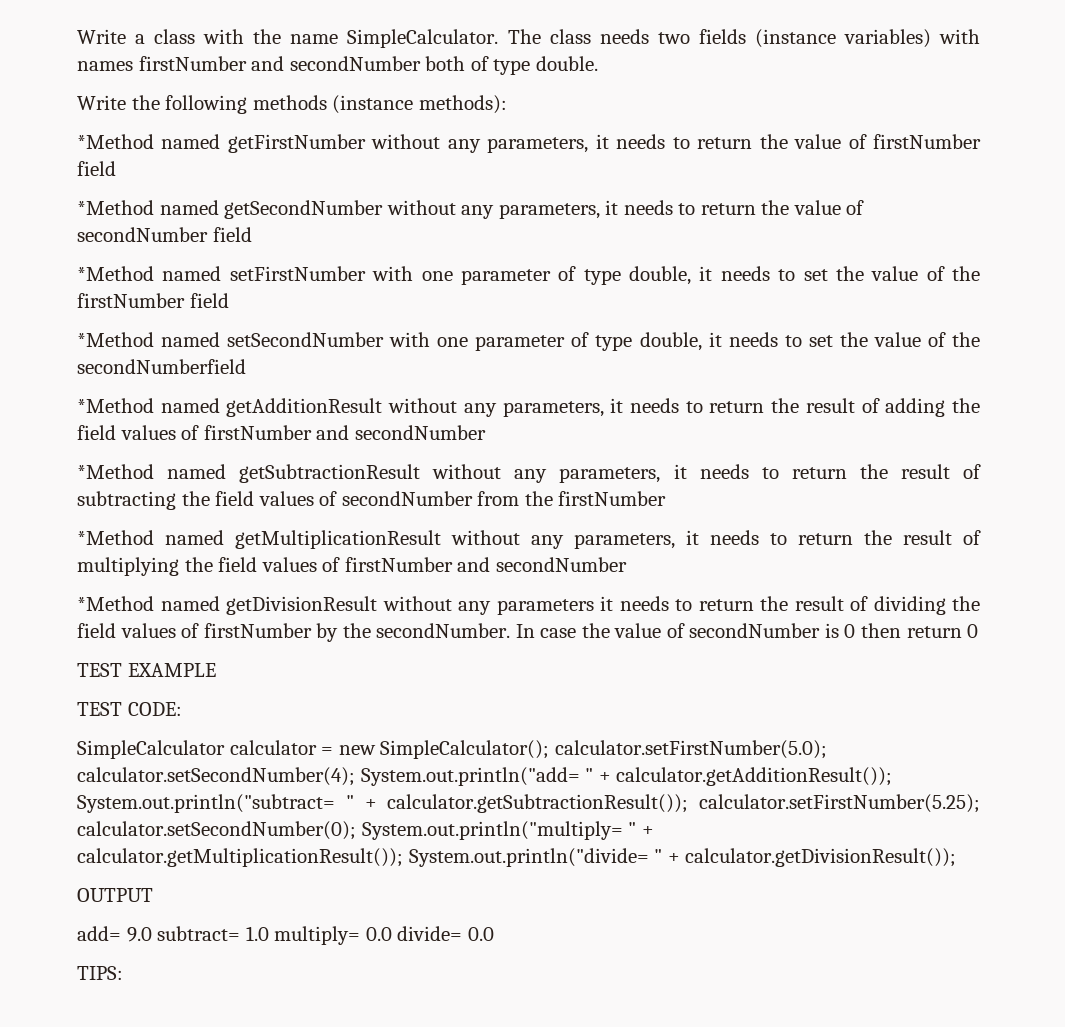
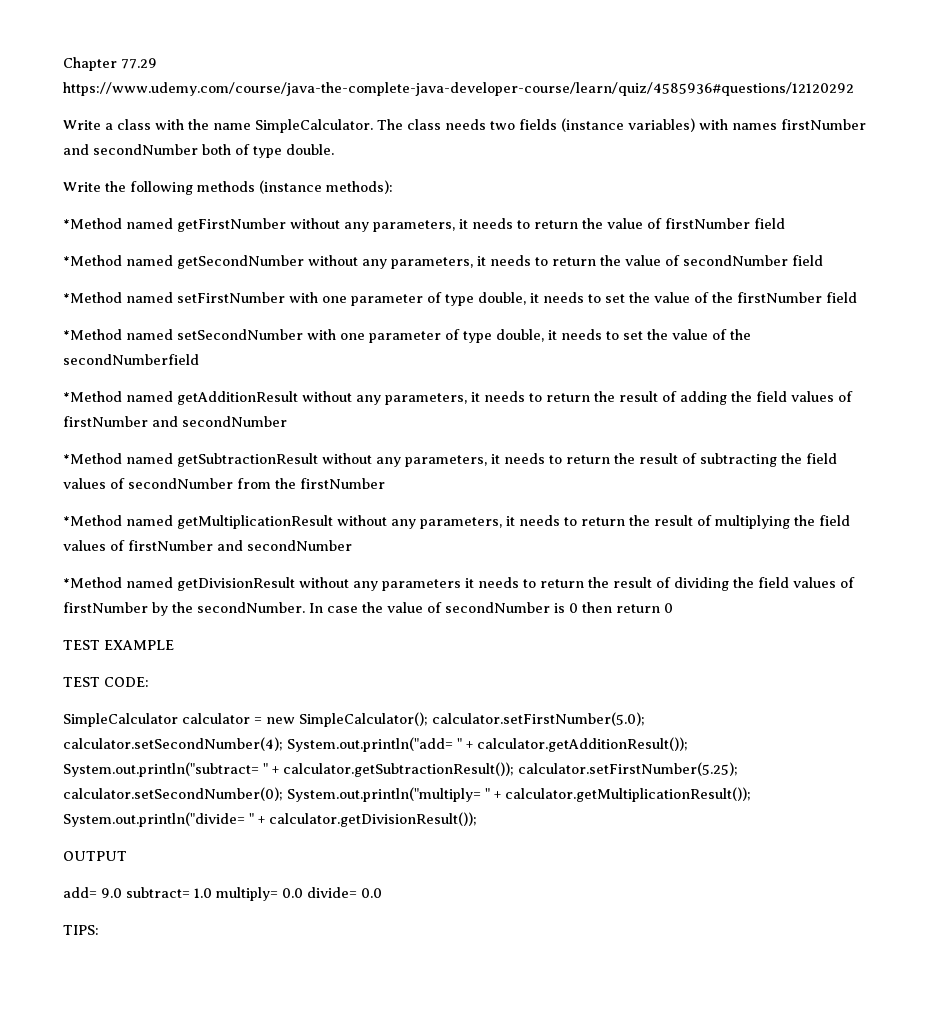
+ Chapter 77.29 https://www.udemy.com/course/java-the-complete-java-developer-course/learn/quiz/4585936#questions/12120292

